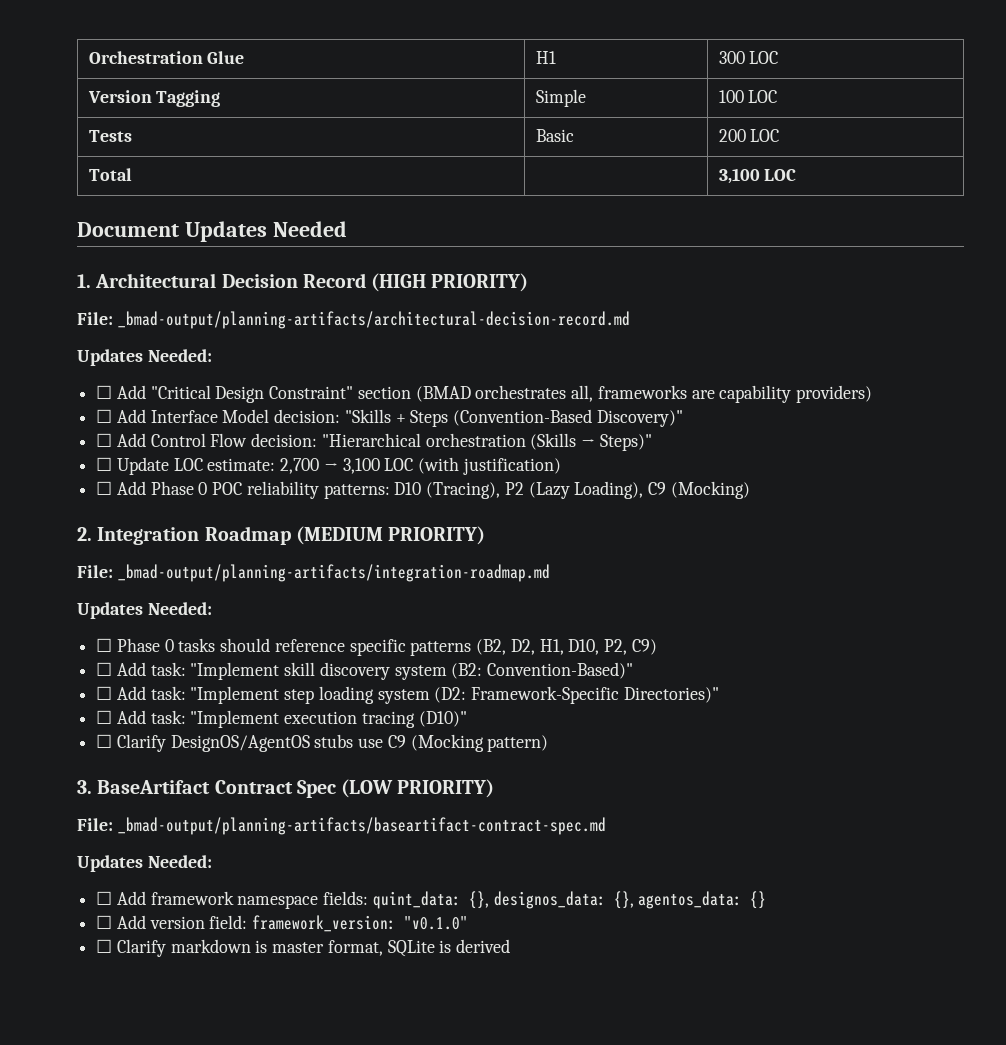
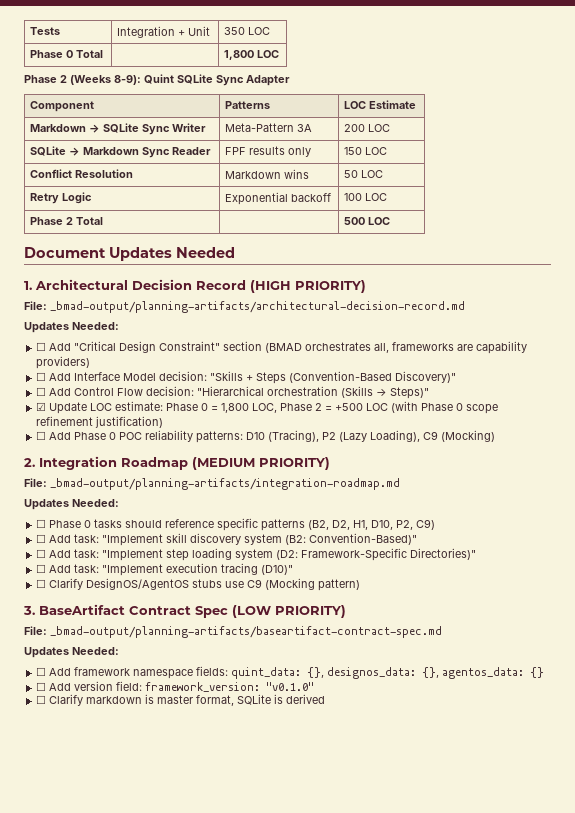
- Orchestration Glue | H1 | 300 LOC
- Version Tagging | Simple | 100 LOC
- Tests | Basic | 200 LOC
- Total | | 3,100 LOC
+ Tests | Integration + Unit | 350 LOC
+ Phase 0 Total | | 1,800 LOC
+ Phase 2 (Weeks 8-9): Quint SQLite Sync Adapter
+ Component | Patterns | LOC Estimate
+ Markdown → SQLite Sync Writer | Meta-Pattern 3A | 200 LOC
+ SQLite → Markdown Sync Reader | FPF results only | 150 LOC
+ Conflict Resolution | Markdown wins | 50 LOC
+ Retry Logic | Exponential backoff | 100 LOC
+ Phase 2 Total | | 500 LOC
- ☐ Update LOC estimate: 2,700 → 3,100 LOC (with justification)
+ ☑ Update LOC estimate: Phase 0 = 1,800 LOC, Phase 2 = +500 LOC (with Phase 0 scope refinement justification)

